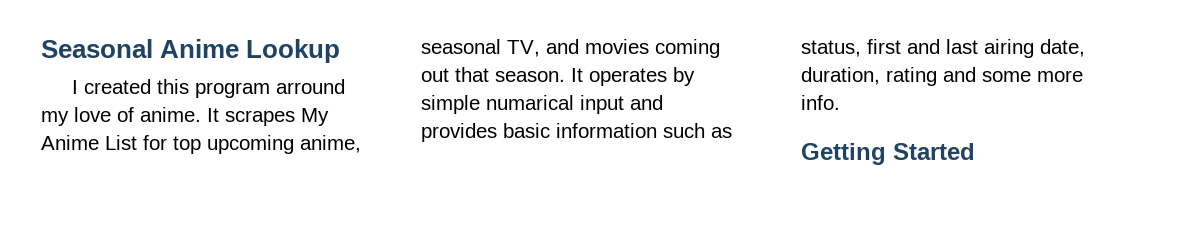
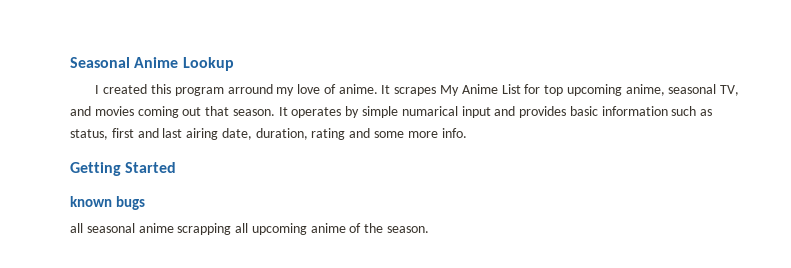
+ known bugs
+ all seasonal anime scrapping all upcoming anime of the season.

